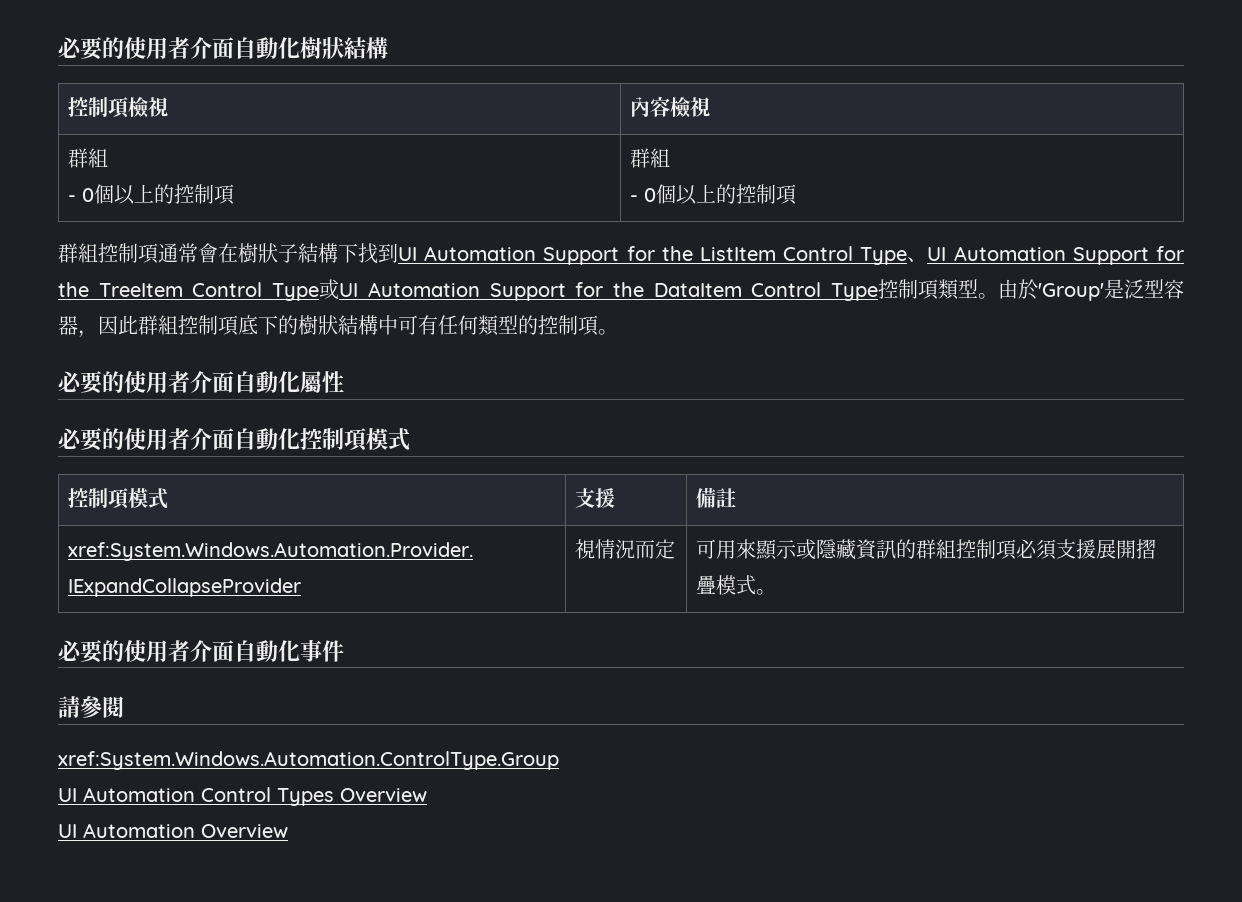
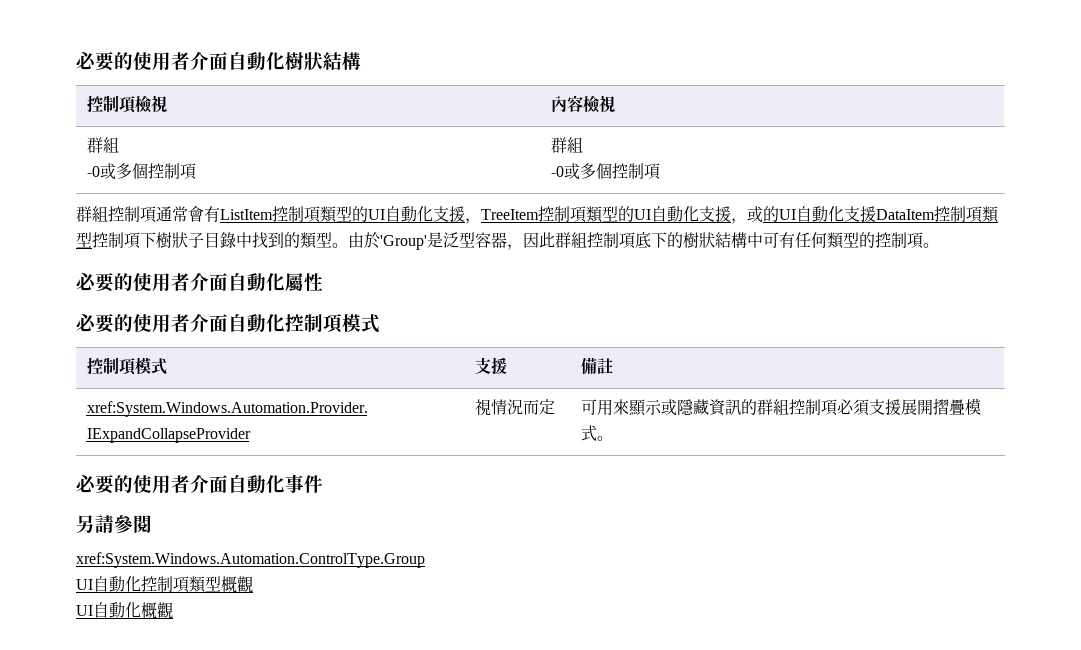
  控制項檢視 | 內容檢視
  群組
- - 0個以上的控制項 | 群組
- - 0個以上的控制項
+ -0或多個控制項 | 群組
+ -0或多個控制項
- 群組控制項通常會在樹狀子結構下找到UI Automation Support for the ListItem Control Type、UI Automation Support for the TreeItem Control Type或UI Automation Support for the DataItem Control Type控制項類型。
+ 群組控制項通常會有ListItem控制項類型的UI自動化支援，TreeItem控制項類型的UI自動化支援，或的UI自動化支援DataItem控制項類型控制項下樹狀子目錄中找到的類型。
- 請參閱
+ 另請參閱
- UI Automation Control Types Overview
- UI Automation Overview
+ UI自動化控制項類型概觀
+ UI自動化概觀

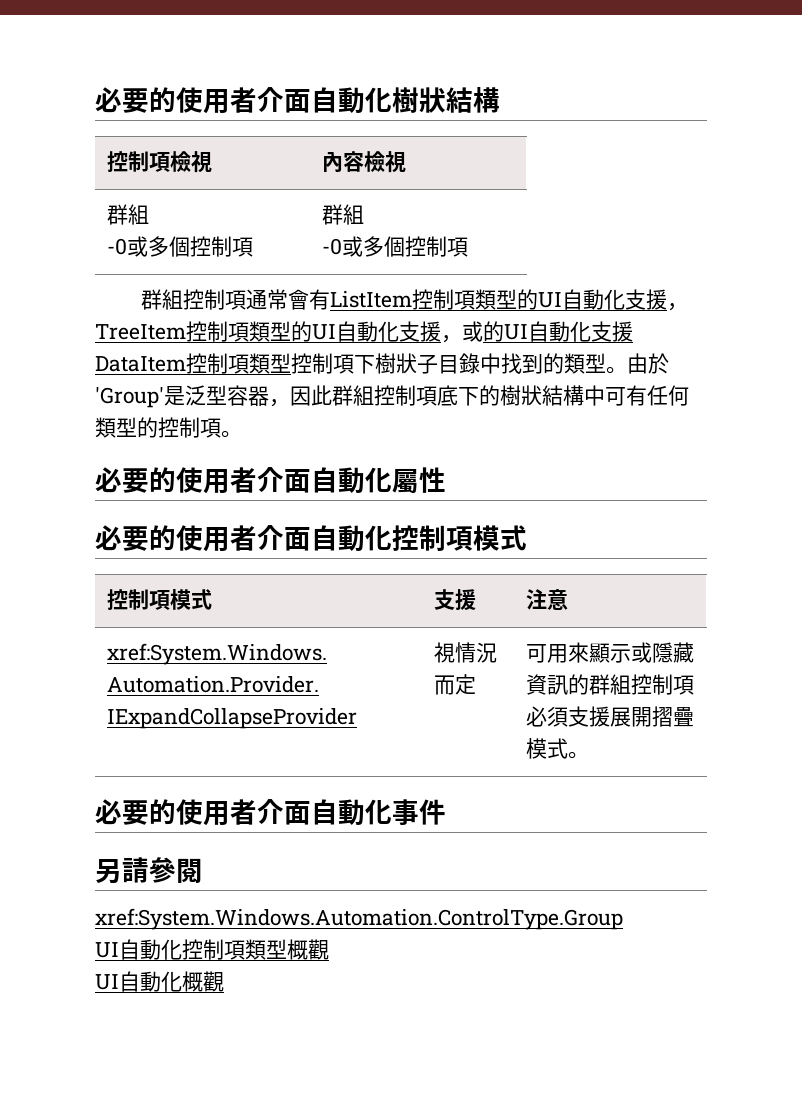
- 控制項模式 | 支援 | 備註
+ 控制項模式 | 支援 | 注意

